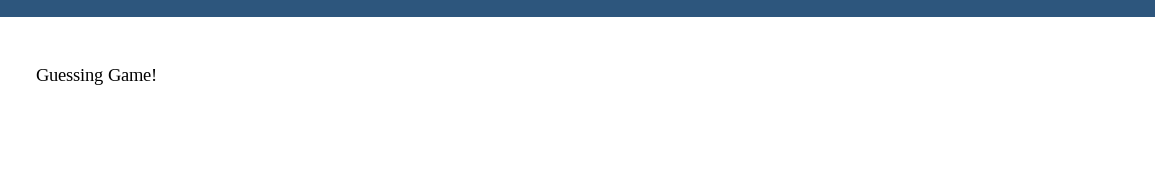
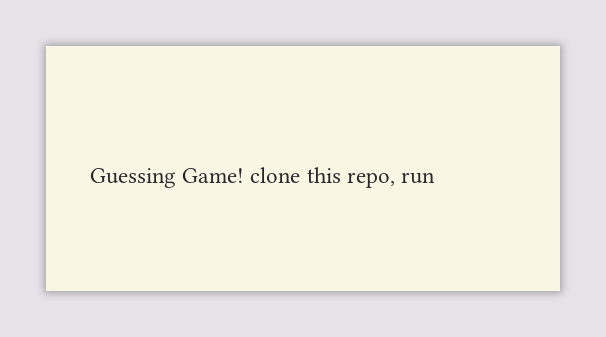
- Guessing Game!
+ Guessing Game! clone this repo, run

